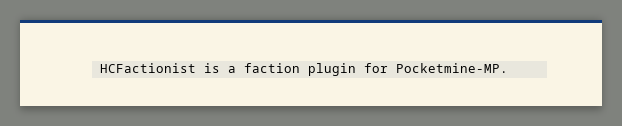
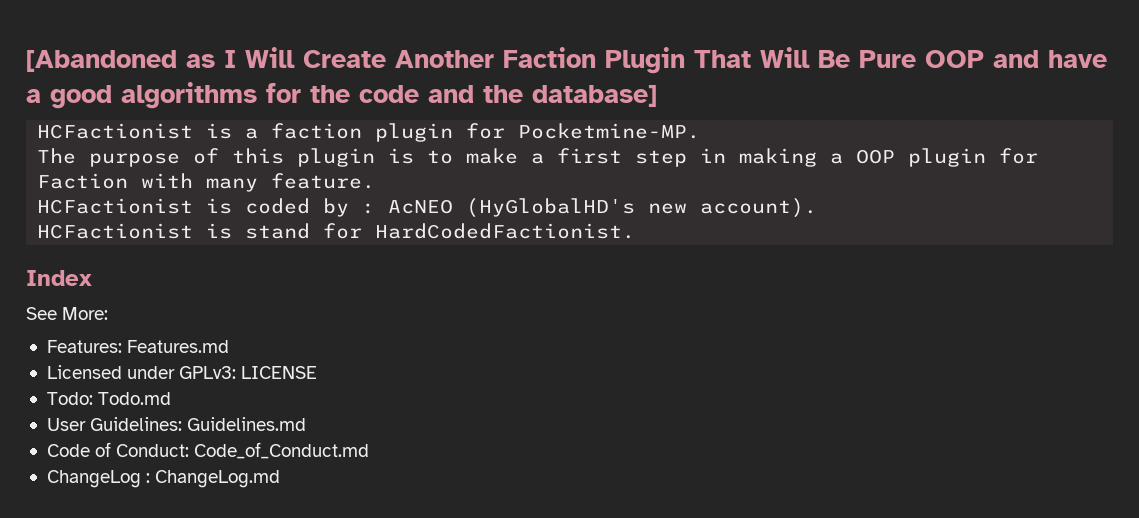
+ [Abandoned as I Will Create Another Faction Plugin That Will Be Pure OOP and have a good algorithms for the code and the database]
+ The purpose of this plugin is to make a first step in making a OOP plugin for Faction with many feature.
+ HCFactionist is coded by : AcNEO (HyGlobalHD's new account).
+ HCFactionist is stand for HardCodedFactionist.
+ Index
+ See More:
+ Features: Features.md
+ Licensed under GPLv3: LICENSE
+ Todo: Todo.md
+ User Guidelines: Guidelines.md
+ Code of Conduct: Code_of_Conduct.md
+ ChangeLog : ChangeLog.md

